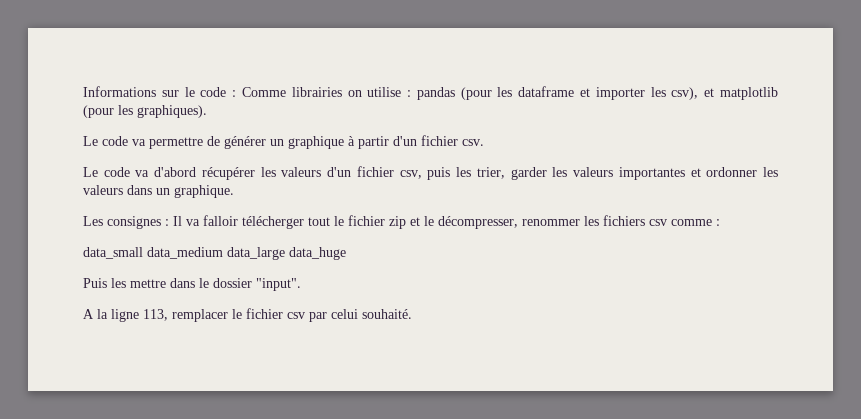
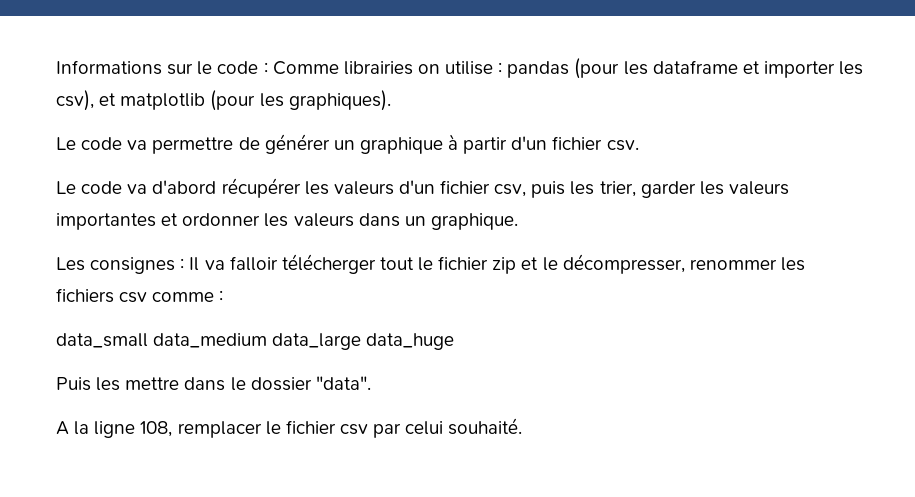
- Puis les mettre dans le dossier "input".
+ Puis les mettre dans le dossier "data".
- A la ligne 113, remplacer le fichier csv par celui souhaité.
+ A la ligne 108, remplacer le fichier csv par celui souhaité.

